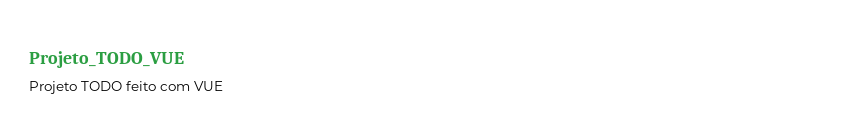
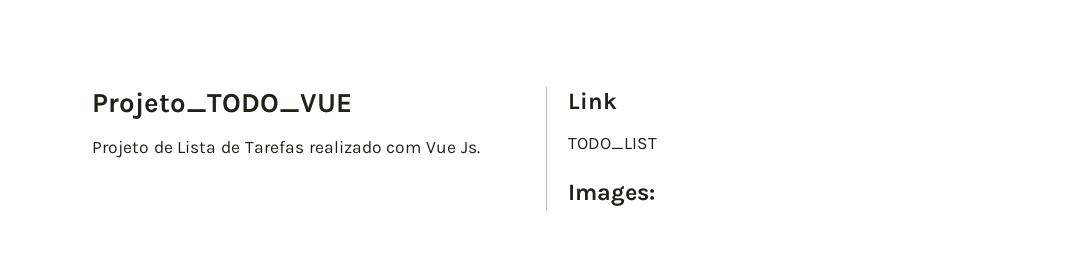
- Projeto TODO feito com VUE
+ Projeto de Lista de Tarefas realizado com Vue Js.
+ Link
+ TODO_LIST
+ Images:

